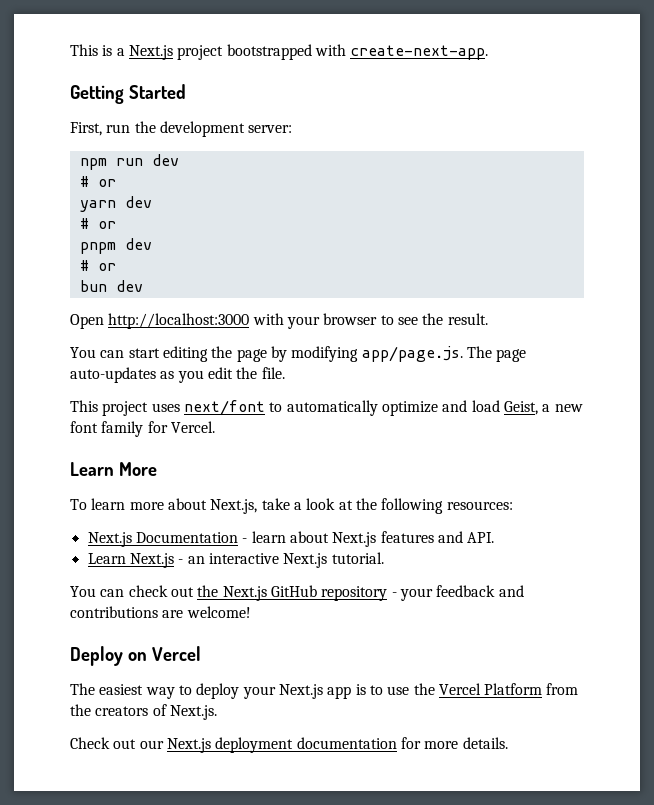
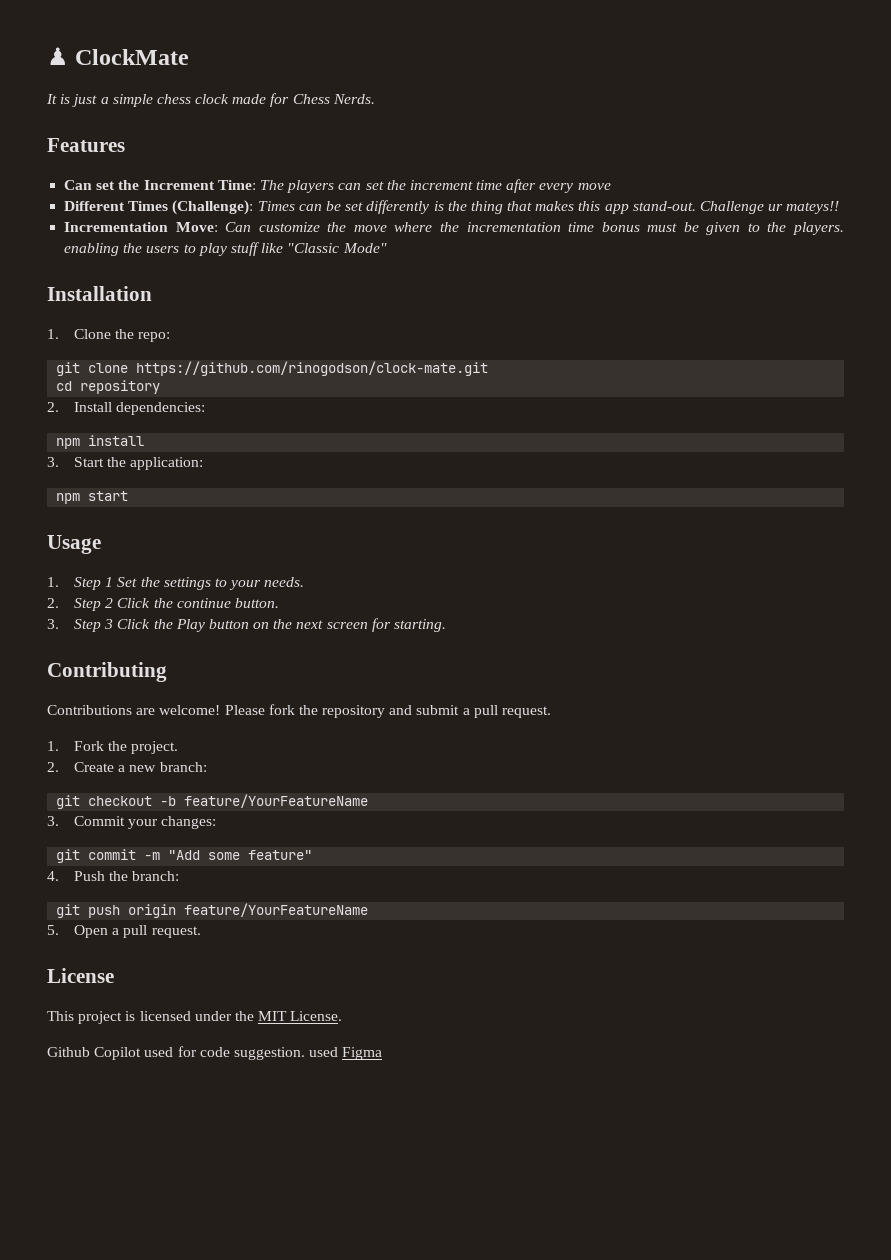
- This is a Next.js project bootstrapped with create-next-app.
- Getting Started
- First, run the development server:
- npm run dev
- # or
- yarn dev
- # or
- pnpm dev
- # or
- bun dev
- Open http://localhost:3000 with your browser to see the result.
- You can start editing the page by modifying app/page.js. The page auto-updates as you edit the file.
- This project uses next/font to automatically optimize and load Geist, a new font family for Vercel.
- Learn More
- To learn more about Next.js, take a look at the following resources:
- Next.js Documentation - learn about Next.js features and API.
- Learn Next.js - an interactive Next.js tutorial.
- You can check out the Next.js GitHub repository - your feedback and contributions are welcome!
- Deploy on Vercel
- The easiest way to deploy your Next.js app is to use the Vercel Platform from the creators of Next.js.
- Check out our Next.js deployment documentation for more details.
+ ♟ ClockMate
+ It is just a simple chess clock made for Chess Nerds.
+ Features
+ Can set the Increment Time: The players can set the increment time after every move
+ Different Times (Challenge): Times can be set differently is the thing that makes this app stand-out. Challenge ur mateys!!
+ Incrementation Move: Can customize the move where the incrementation time bonus must be given to the players. enabling the users to play stuff like "Classic Mode"
+ Installation
+ 1. Clone the repo:
+ git clone https://github.com/rinogodson/clock-mate.git
+ cd repository
+ 2. Install dependencies:
+ npm install
+ 3. Start the application:
+ npm start
+ Usage
+ 1. Step 1 Set the settings to your needs.
+ 2. Step 2 Click the continue button.
+ 3. Step 3 Click the Play button on the next screen for starting.
+ Contributing
+ Contributions are welcome! Please fork the repository and submit a pull request.
+ 1. Fork the project.
+ 2. Create a new branch:
+ git checkout -b feature/YourFeatureName
+ 3. Commit your changes:
+ git commit -m "Add some feature"
+ 4. Push the branch:
+ git push origin feature/YourFeatureName
+ 5. Open a pull request.
+ License
+ This project is licensed under the MIT License.
+ Github Copilot used for code suggestion. used Figma

